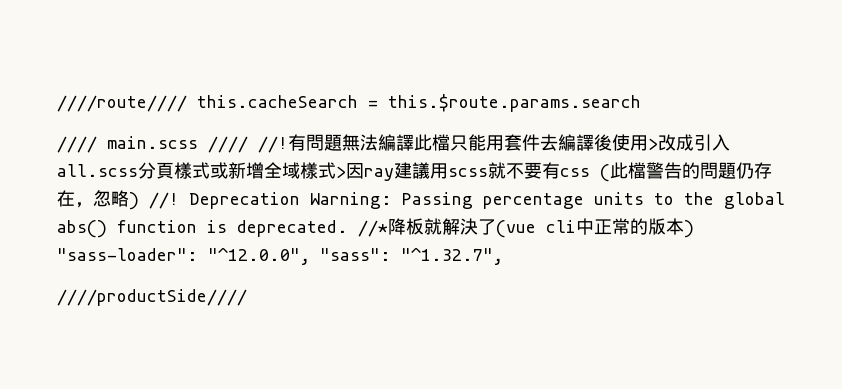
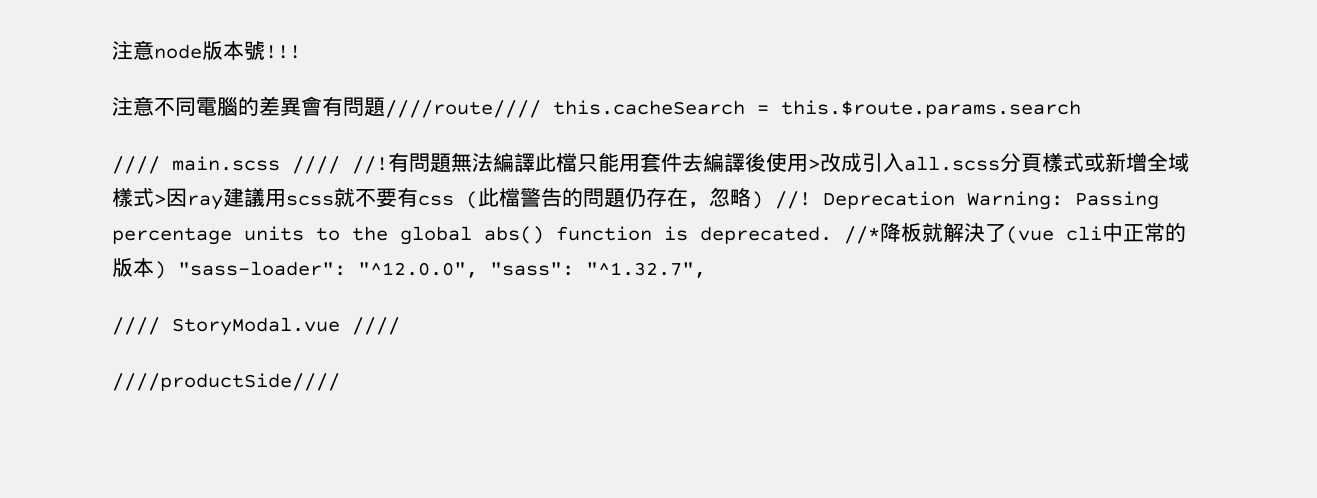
- ////route//// this.cacheSearch = this.$route.params.search
+ 注意node版本號!!!
+ 注意不同電腦的差異會有問題////route//// this.cacheSearch = this.$route.params.search
+ //// StoryModal.vue ////

